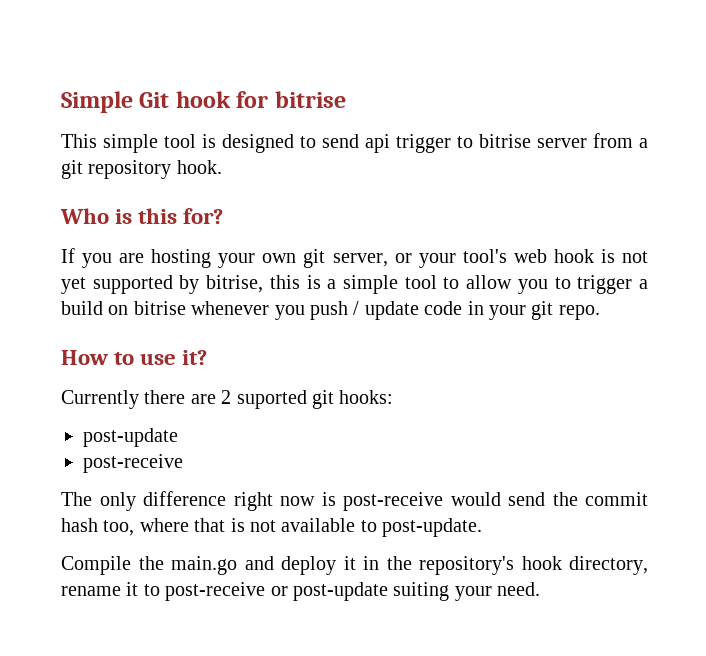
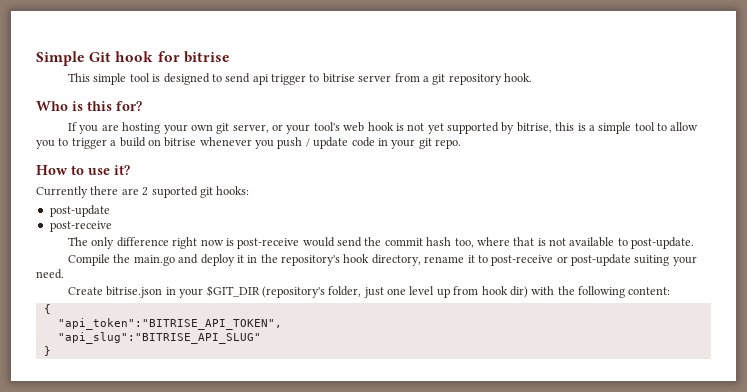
+ Create bitrise.json in your $GIT_DIR (repository's folder, just one level up from hook dir) with the following content:
+ {
+ "api_token":"BITRISE_API_TOKEN",
+ "api_slug":"BITRISE_API_SLUG"
+ }

